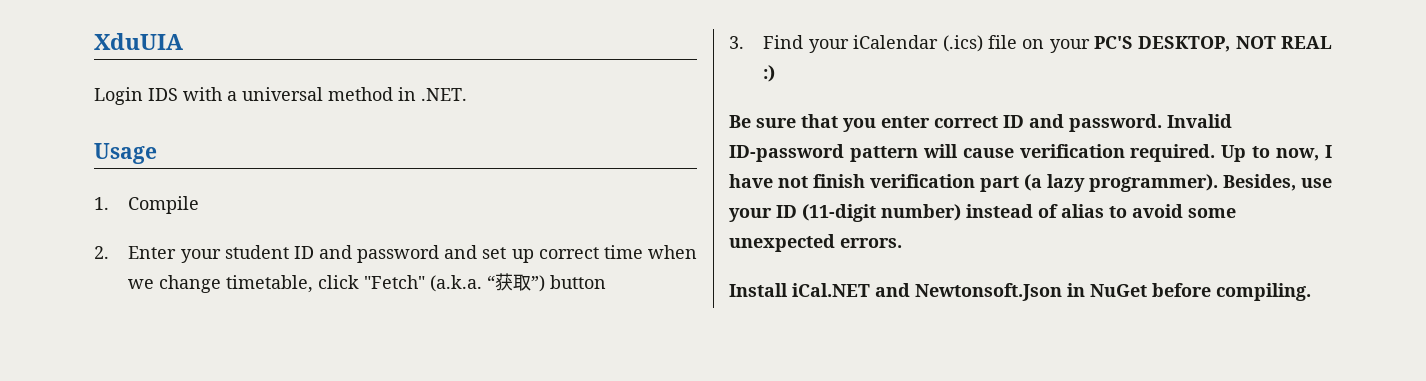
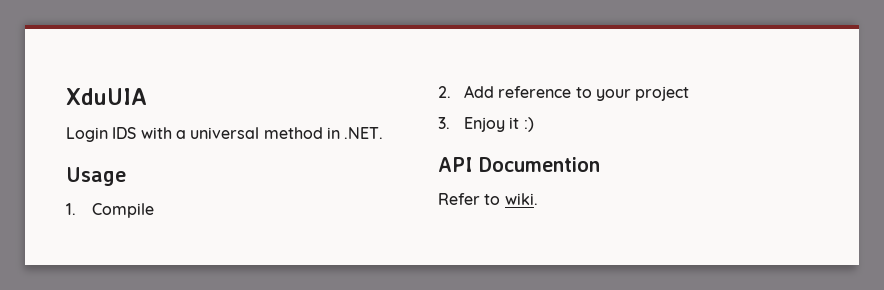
- 2. Enter your student ID and password and set up correct time when we change timetable, click "Fetch" (a.k.a. “获取”) button
- 3. Find your iCalendar (.ics) file on your PC'S DESKTOP, NOT REAL :)
- Be sure that you enter correct ID and password. Invalid ID-password pattern will cause verification required. Up to now, I have not finish verification part (a lazy programmer). Besides, use your ID (11-digit number) instead of alias to avoid some unexpected errors.
- Install iCal.NET and Newtonsoft.Json in NuGet before compiling.
+ 2. Add reference to your project
+ 3. Enjoy it :)
+ API Documention
+ Refer to wiki.

